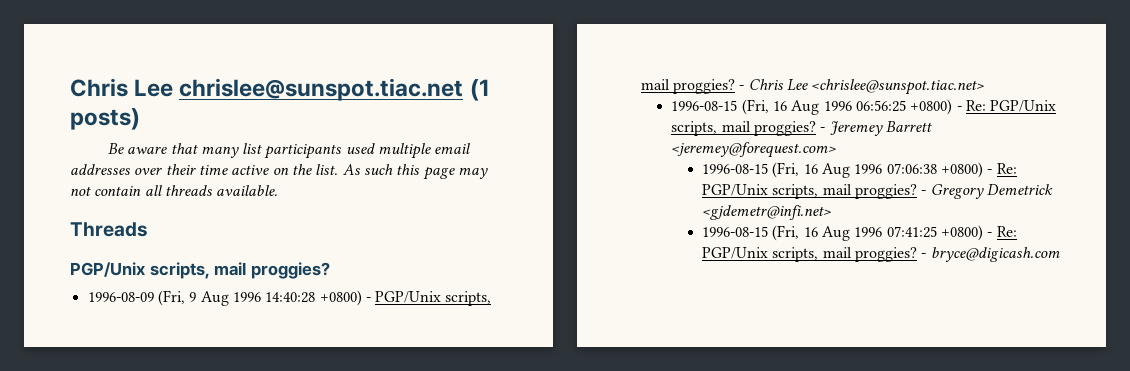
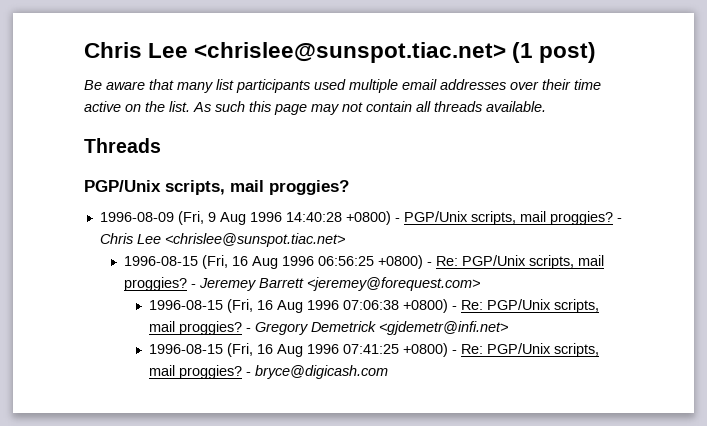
- Chris Lee chrislee@sunspot.tiac.net (1 posts)
+ Chris Lee <chrislee@sunspot.tiac.net> (1 post)

